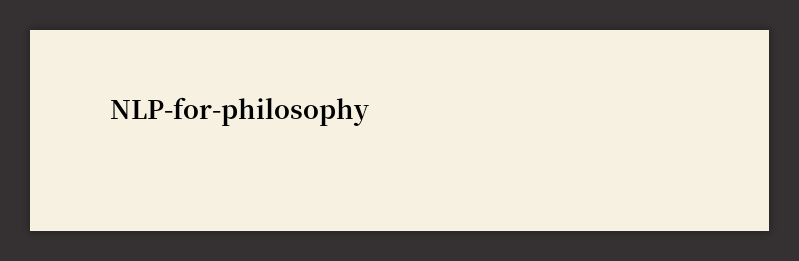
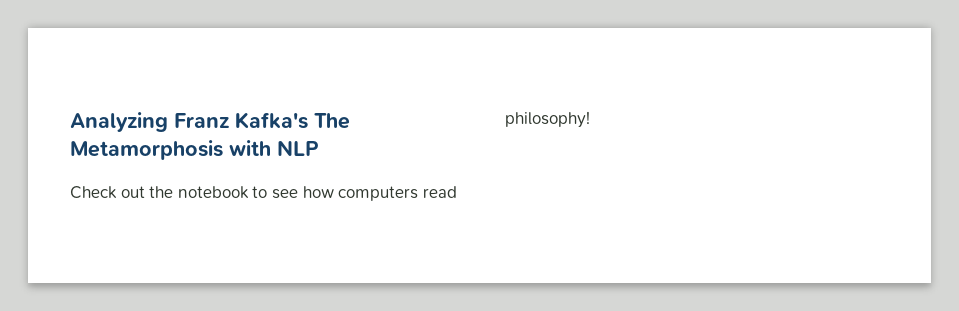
- NLP-for-philosophy
+ Analyzing Franz Kafka's The Metamorphosis with NLP
+ Check out the notebook to see how computers read philosophy!

